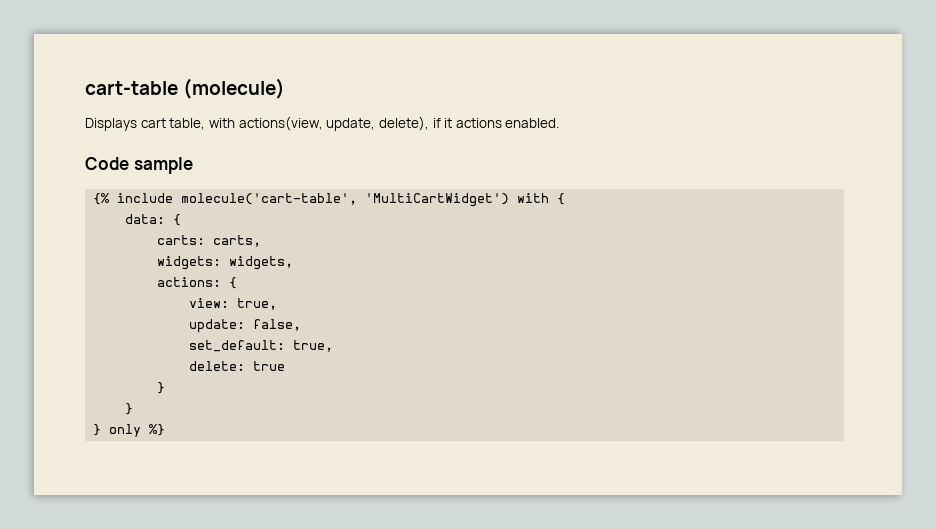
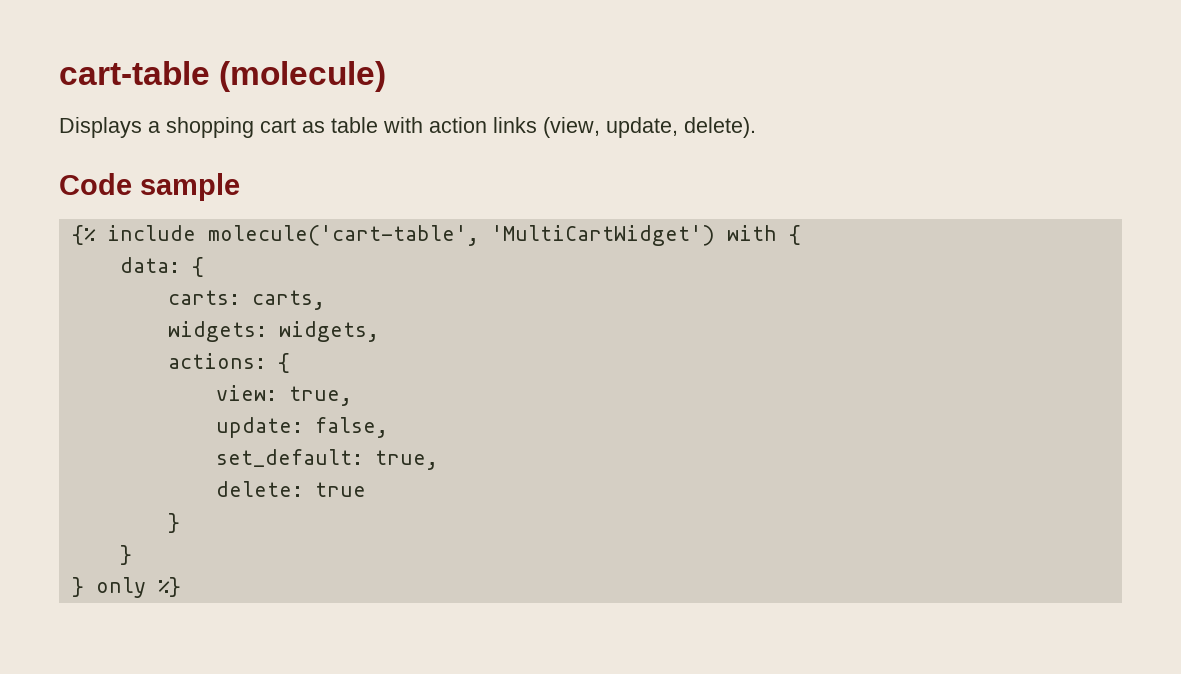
- Displays cart table, with actions(view, update, delete), if it actions enabled.
+ Displays a shopping cart as table with action links (view, update, delete).

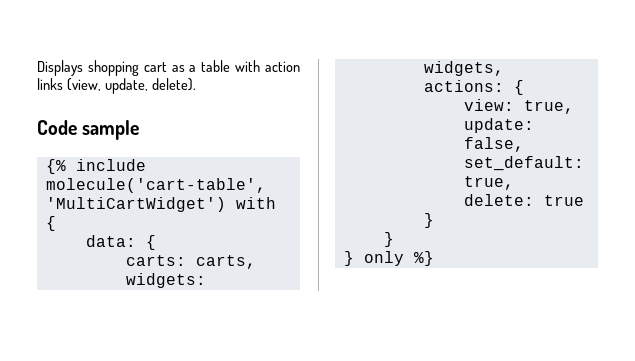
- cart-table (molecule)
- Displays a shopping cart as table with action links (view, update, delete).
+ Displays shopping cart as a table with action links (view, update, delete).

